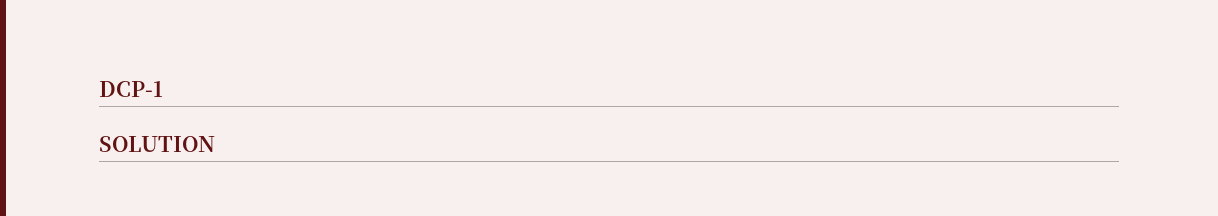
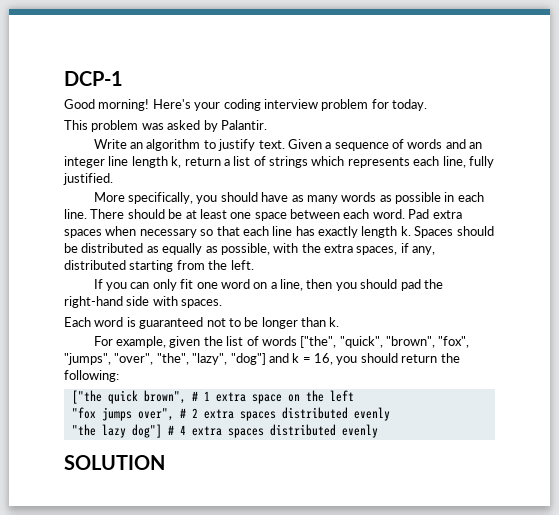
+ Good morning! Here's your coding interview problem for today.
+ This problem was asked by Palantir.
+ Write an algorithm to justify text. Given a sequence of words and an integer line length k, return a list of strings which represents each line, fully justified.
+ More specifically, you should have as many words as possible in each line. There should be at least one space between each word. Pad extra spaces when necessary so that each line has exactly length k. Spaces should be distributed as equally as possible, with the extra spaces, if any, distributed starting from the left.
+ If you can only fit one word on a line, then you should pad the right-hand side with spaces.
+ Each word is guaranteed not to be longer than k.
+ For example, given the list of words ["the", "quick", "brown", "fox", "jumps", "over", "the", "lazy", "dog"] and k = 16, you should return the following:
+ ["the quick brown", # 1 extra space on the left
+ "fox jumps over", # 2 extra spaces distributed evenly
+ "the lazy dog"] # 4 extra spaces distributed evenly

